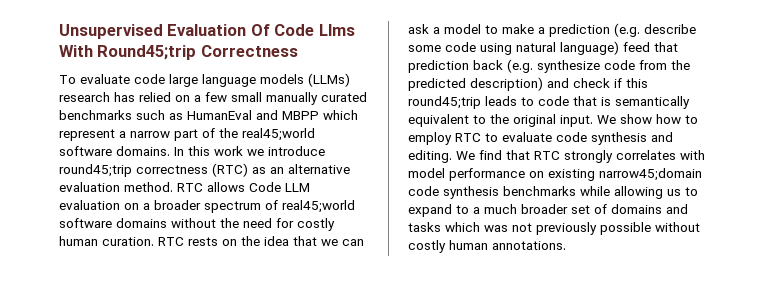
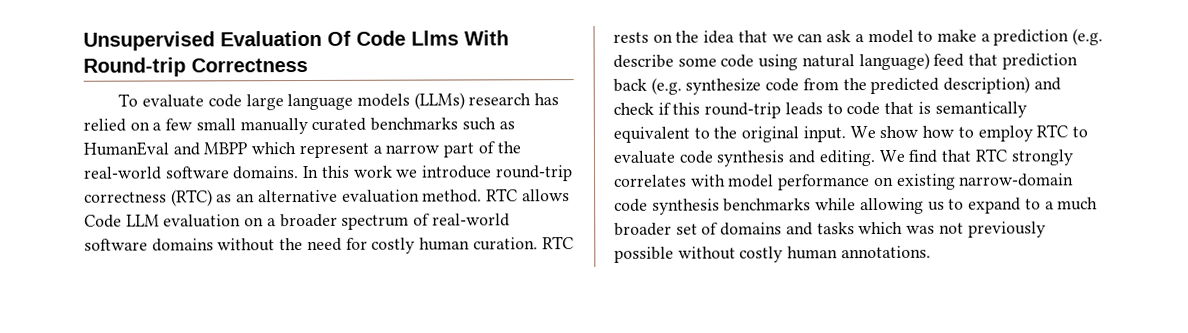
- Unsupervised Evaluation Of Code Llms With Round45;trip Correctness
+ Unsupervised Evaluation Of Code Llms With Round-trip Correctness
- To evaluate code large language models (LLMs) research has relied on a few small manually curated benchmarks such as HumanEval and MBPP which represent a narrow part of the real45;world software domains.
+ To evaluate code large language models (LLMs) research has relied on a few small manually curated benchmarks such as HumanEval and MBPP which represent a narrow part of the real-world software domains.
- In this work we introduce round45;trip correctness (RTC) as an alternative evaluation method.
+ In this work we introduce round-trip correctness (RTC) as an alternative evaluation method.
- RTC allows Code LLM evaluation on a broader spectrum of real45;world software domains without the need for costly human curation.
+ RTC allows Code LLM evaluation on a broader spectrum of real-world software domains without the need for costly human curation.
- RTC rests on the idea that we can ask a model to make a prediction (e.g. describe some code using natural language) feed that prediction back (e.g. synthesize code from the predicted description) and check if this round45;trip leads to code that is semantically equivalent to the original input.
+ RTC rests on the idea that we can ask a model to make a prediction (e.g. describe some code using natural language) feed that prediction back (e.g. synthesize code from the predicted description) and check if this round-trip leads to code that is semantically equivalent to the original input.
- We find that RTC strongly correlates with model performance on existing narrow45;domain code synthesis benchmarks while allowing us to expand to a much broader set of domains and tasks which was not previously possible without costly human annotations.
+ We find that RTC strongly correlates with model performance on existing narrow-domain code synthesis benchmarks while allowing us to expand to a much broader set of domains and tasks which was not previously possible without costly human annotations.

